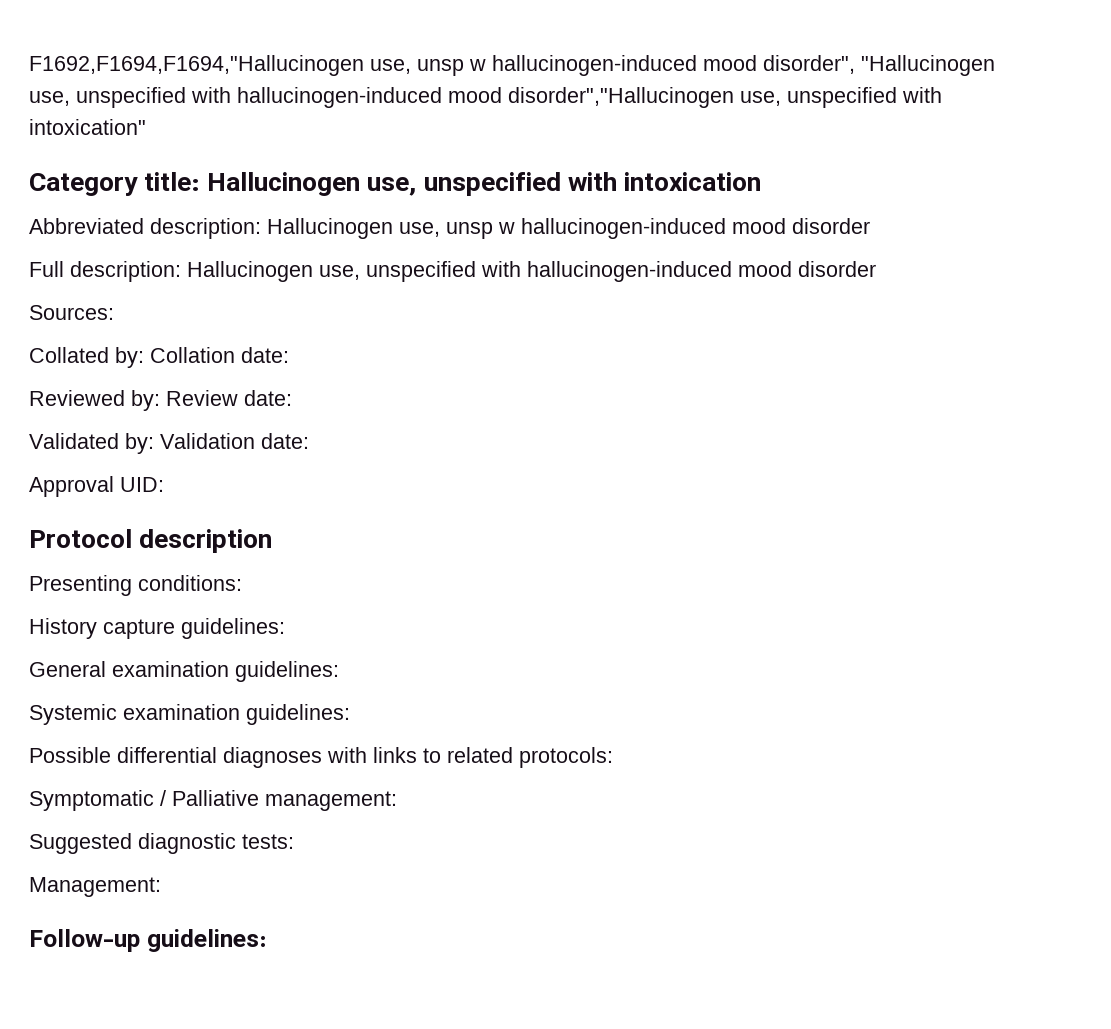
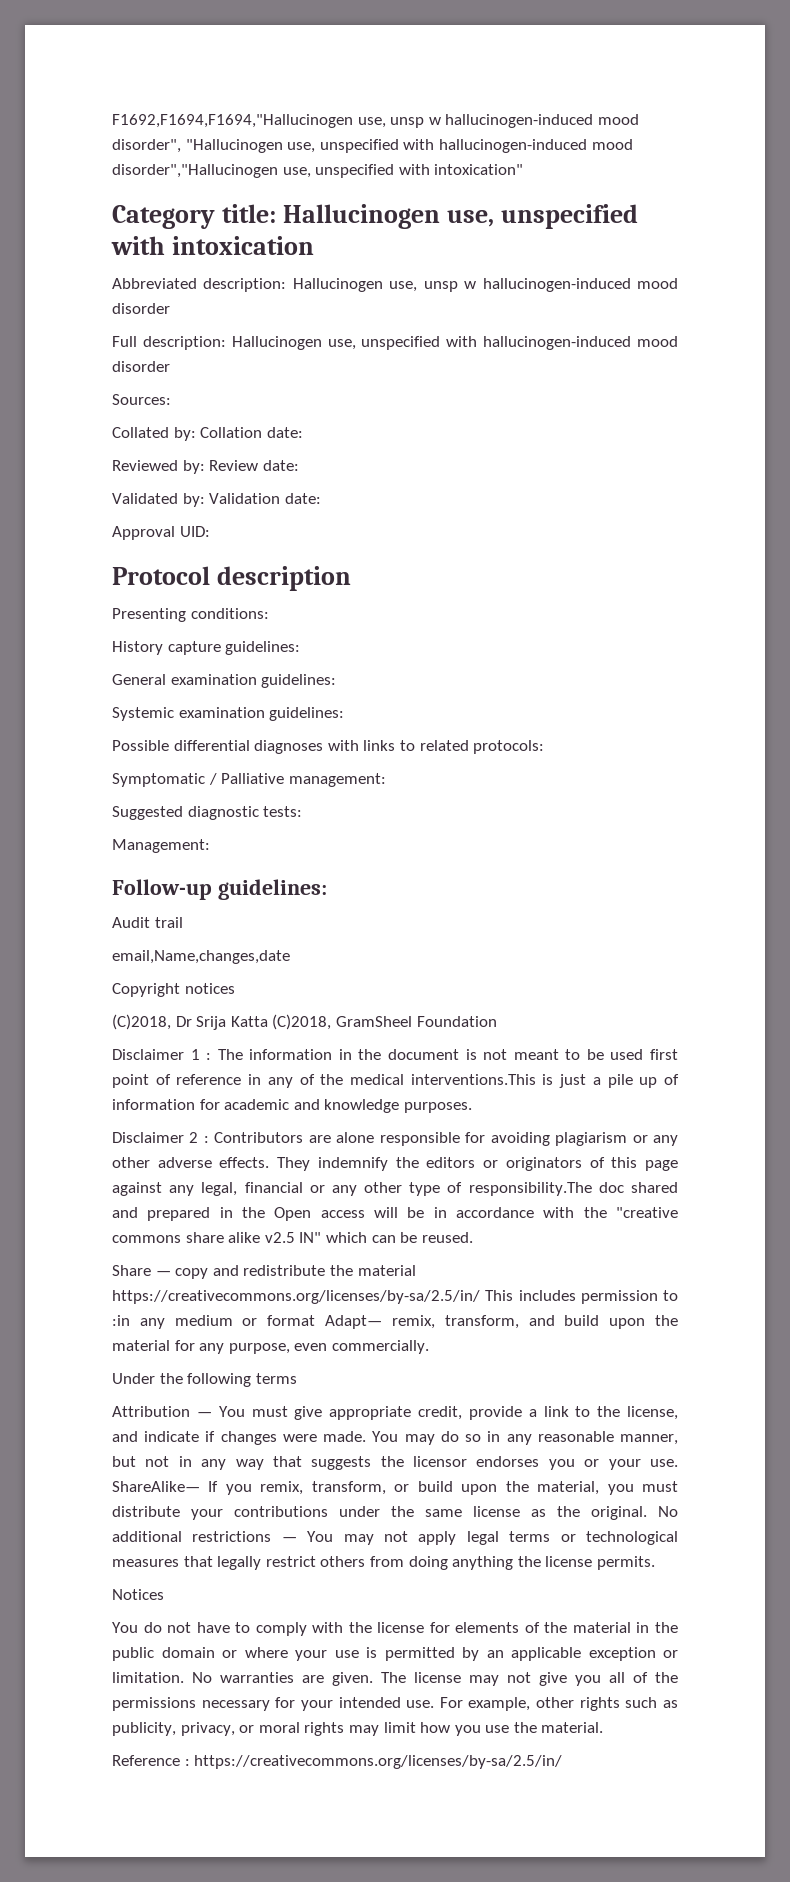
+ Audit trail
+ email,Name,changes,date
+ Copyright notices
+ (C)2018, Dr Srija Katta (C)2018, GramSheel Foundation
+ Disclaimer 1 : The information in the document is not meant to be used first point of reference in any of the medical interventions.This is just a pile up of information for academic and knowledge purposes.
+ Disclaimer 2 : Contributors are alone responsible for avoiding plagiarism or any other adverse effects. They indemnify the editors or originators of this page against any legal, financial or any other type of responsibility.The doc shared and prepared in the Open access will be in accordance with the "creative commons share alike v2.5 IN" which can be reused.
+ Share — copy and redistribute the material https://creativecommons.org/licenses/by-sa/2.5/in/ This includes permission to :in any medium or format Adapt— remix, transform, and build upon the material for any purpose, even commercially.
+ Under the following terms
+ Attribution — You must give appropriate credit, provide a link to the license, and indicate if changes were made. You may do so in any reasonable manner, but not in any way that suggests the licensor endorses you or your use. ShareAlike— If you remix, transform, or build upon the material, you must distribute your contributions under the same license as the original. No additional restrictions — You may not apply legal terms or technological measures that legally restrict others from doing anything the license permits.
+ Notices
+ You do not have to comply with the license for elements of the material in the public domain or where your use is permitted by an applicable exception or limitation. No warranties are given. The license may not give you all of the permissions necessary for your intended use. For example, other rights such as publicity, privacy, or moral rights may limit how you use the material.
+ Reference : https://creativecommons.org/licenses/by-sa/2.5/in/

